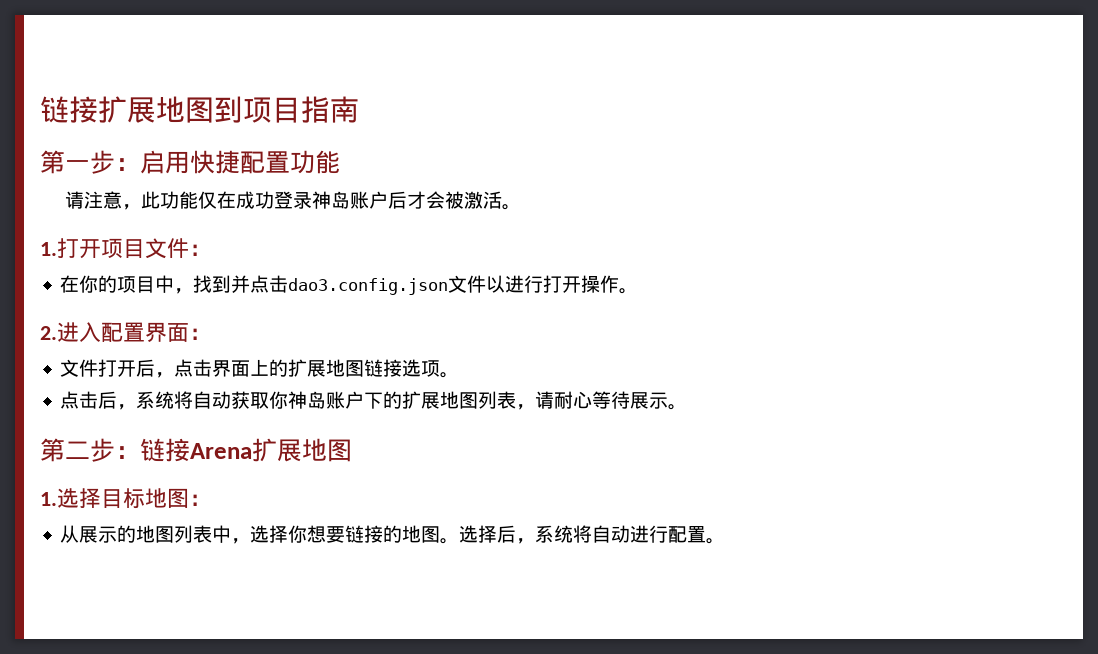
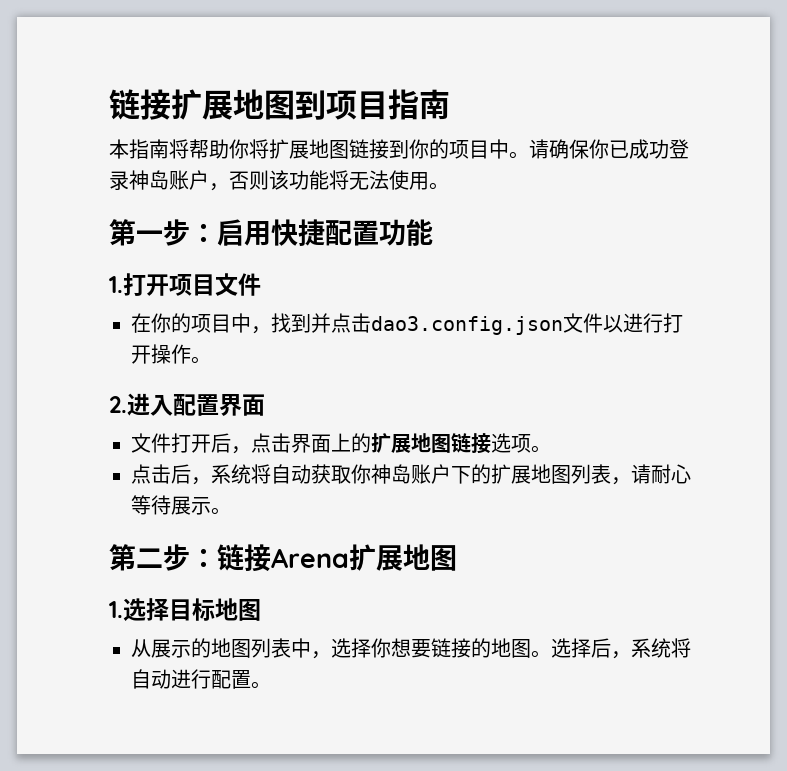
+ 本指南将帮助你将扩展地图链接到你的项目中。请确保你已成功登录神岛账户，否则该功能将无法使用。
- 请注意，此功能仅在成功登录神岛账户后才会被激活。
- 1.打开项目文件：
+ 1.打开项目文件
- 2.进入配置界面：
+ 2.进入配置界面
- 1.选择目标地图：
+ 1.选择目标地图

